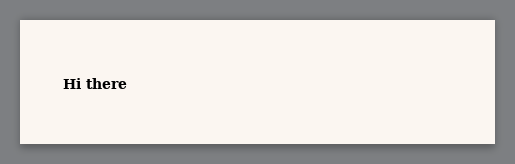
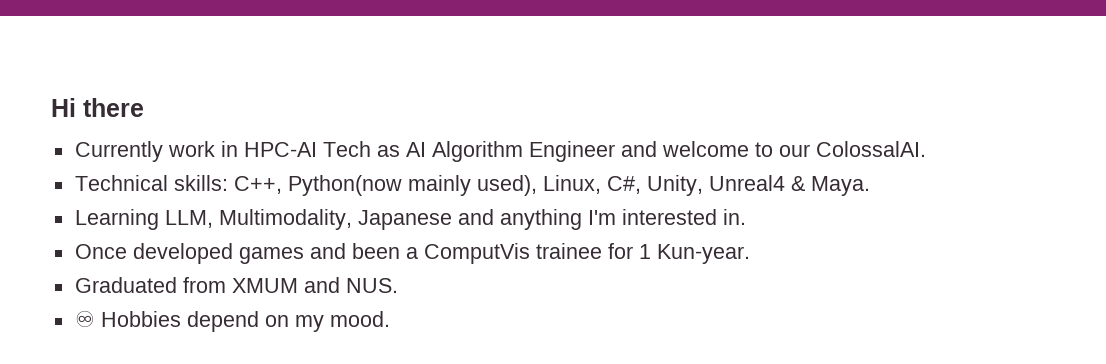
+ Currently work in HPC-AI Tech as AI Algorithm Engineer and welcome to our ColossalAI.
+ Technical skills: C++, Python(now mainly used), Linux, C#, Unity, Unreal4 & Maya.
+ Learning LLM, Multimodality, Japanese and anything I'm interested in.
+ Once developed games and been a ComputVis trainee for 1 Kun-year.
+ Graduated from XMUM and NUS.
+ ♾ Hobbies depend on my mood.

